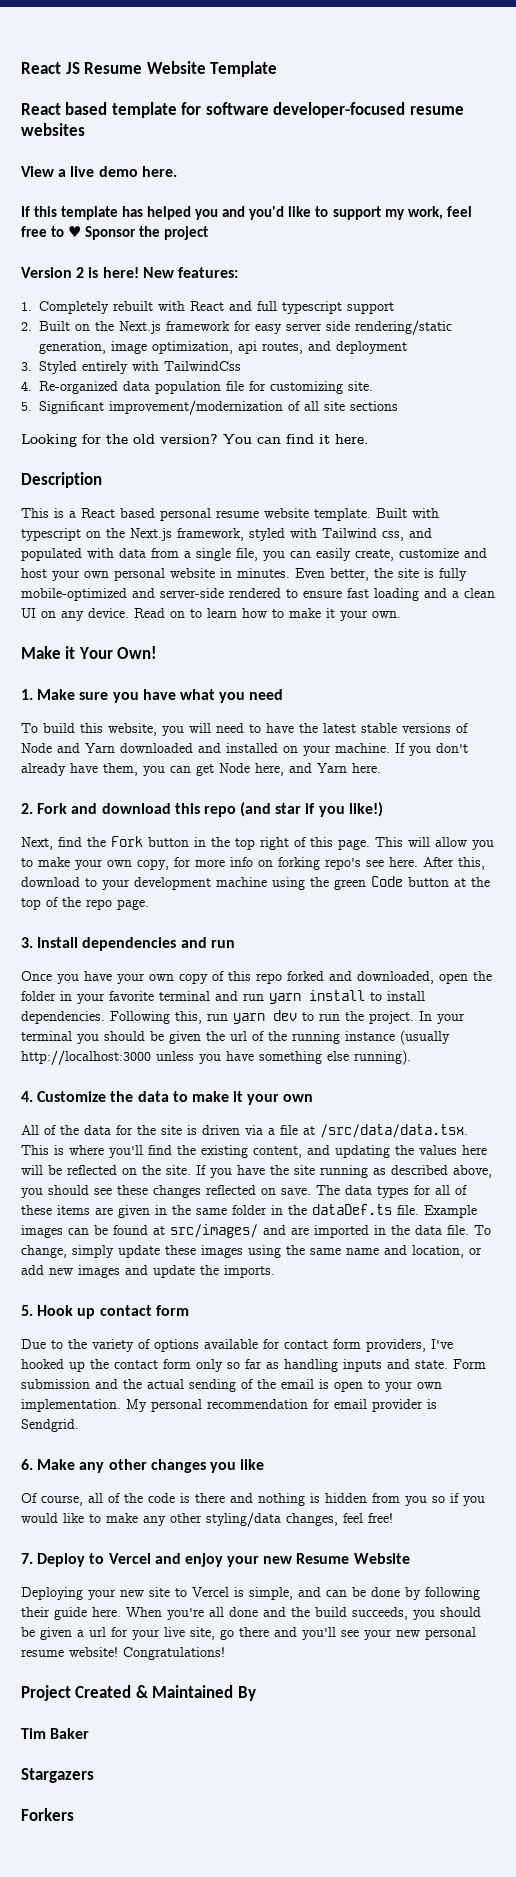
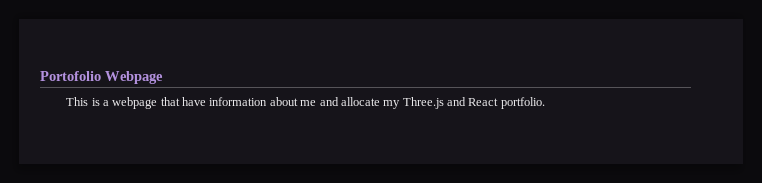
- React JS Resume Website Template
- React based template for software developer-focused resume websites
- View a live demo here.
- If this template has helped you and you'd like to support my work, feel free to ♥ Sponsor the project
- Version 2 is here! New features:
- 1. Completely rebuilt with React and full typescript support
- 2. Built on the Next.js framework for easy server side rendering/static generation, image optimization, api routes, and deployment
- 3. Styled entirely with TailwindCss
- 4. Re-organized data population file for customizing site.
- 5. Significant improvement/modernization of all site sections
- Looking for the old version? You can find it here.
- Description
- This is a React based personal resume website template. Built with typescript on the Next.js framework, styled with Tailwind css, and populated with data from a single file, you can easily create, customize and host your own personal website in minutes. Even better, the site is fully mobile-optimized and server-side rendered to ensure fast loading and a clean UI on any device. Read on to learn how to make it your own.
- Make it Your Own!
- 1. Make sure you have what you need
- To build this website, you will need to have the latest stable versions of Node and Yarn downloaded and installed on your machine. If you don't already have them, you can get Node here, and Yarn here.
- 2. Fork and download this repo (and star if you like!)
- Next, find the Fork button in the top right of this page. This will allow you to make your own copy, for more info on forking repo's see here. After this, download to your development machine using the green Code button at the top of the repo page.
- 3. Install dependencies and run
- Once you have your own copy of this repo forked and downloaded, open the folder in your favorite terminal and run yarn install to install dependencies. Following this, run yarn dev to run the project. In your terminal you should be given the url of the running instance (usually http://localhost:3000 unless you have something else running).
- 4. Customize the data to make it your own
- All of the data for the site is driven via a file at /src/data/data.tsx. This is where you'll find the existing content, and updating the values here will be reflected on the site. If you have the site running as described above, you should see these changes reflected on save. The data types for all of these items are given in the same folder in the dataDef.ts file. Example images can be found at src/images/ and are imported in the data file. To change, simply update these images using the same name and location, or add new images and update the imports.
- 5. Hook up contact form
- Due to the variety of options available for contact form providers, I've hooked up the contact form only so far as handling inputs and state. Form submission and the actual sending of the email is open to your own implementation. My personal recommendation for email provider is Sendgrid.
- 6. Make any other changes you like
- Of course, all of the code is there and nothing is hidden from you so if you would like to make any other styling/data changes, feel free!
- 7. Deploy to Vercel and enjoy your new Resume Website
- Deploying your new site to Vercel is simple, and can be done by following their guide here. When you're all done and the build succeeds, you should be given a url for your live site, go there and you'll see your new personal resume website! Congratulations!
- Project Created & Maintained By
- Tim Baker
- Stargazers
- Forkers
+ Portofolio Webpage
+ This is a webpage that have information about me and allocate my Three.js and React portfolio.

